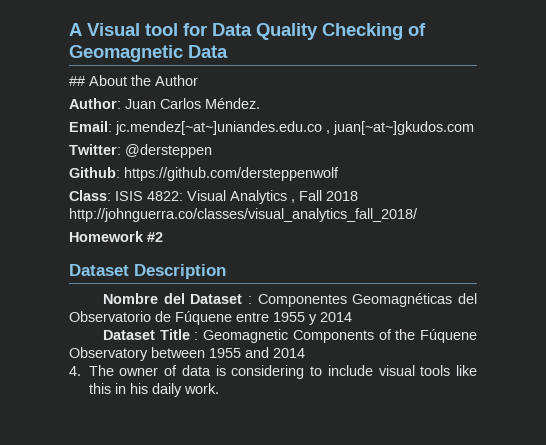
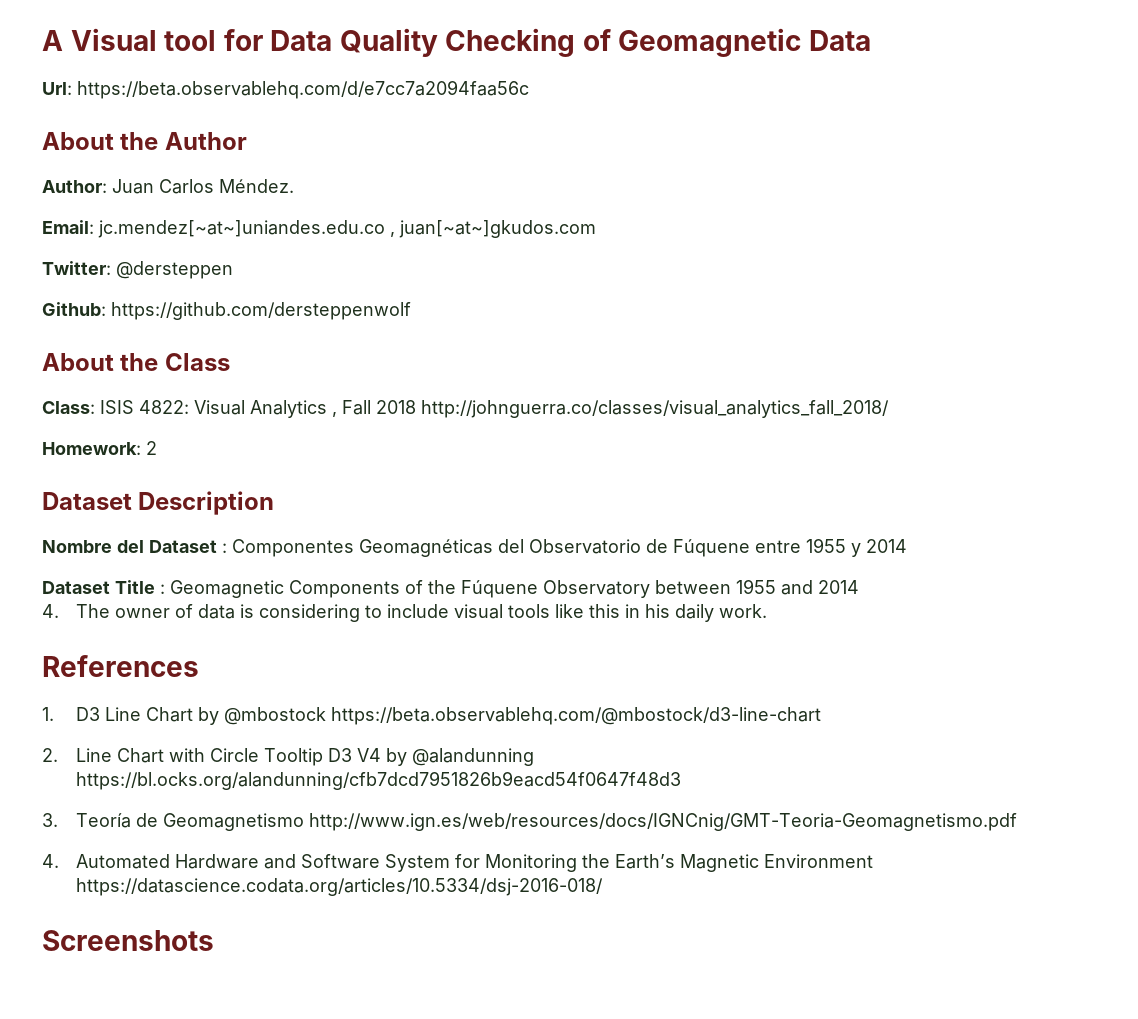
- ## About the Author
+ Url: https://beta.observablehq.com/d/e7cc7a2094faa56c
+ About the Author
+ About the Class
- Homework #2
+ Homework: 2
+ References
+ 1. D3 Line Chart by @mbostock https://beta.observablehq.com/@mbostock/d3-line-chart
+ 2. Line Chart with Circle Tooltip D3 V4 by @alandunning https://bl.ocks.org/alandunning/cfb7dcd7951826b9eacd54f0647f48d3
+ 3. Teoría de Geomagnetismo http://www.ign.es/web/resources/docs/IGNCnig/GMT-Teoria-Geomagnetismo.pdf
+ 4. Automated Hardware and Software System for Monitoring the Earth’s Magnetic Environment https://datascience.codata.org/articles/10.5334/dsj-2016-018/
+ Screenshots

